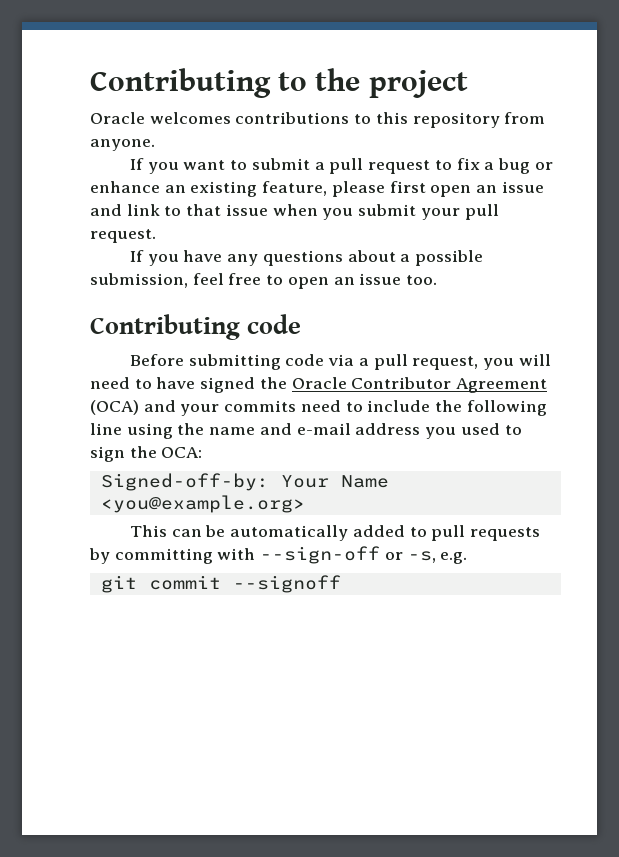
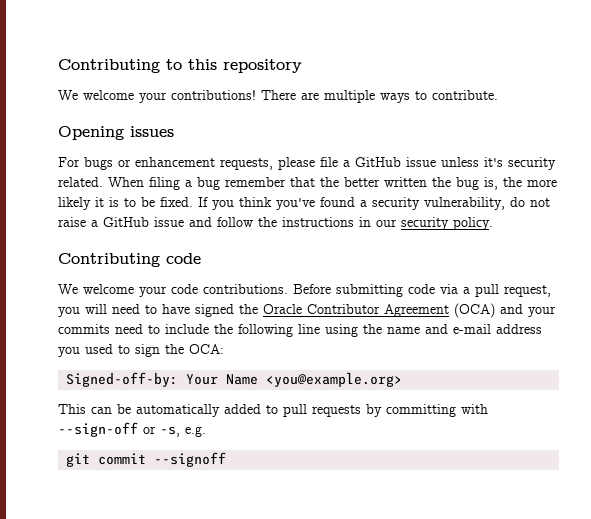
- Contributing to the project
- Oracle welcomes contributions to this repository from anyone.
- If you want to submit a pull request to fix a bug or enhance an existing feature, please first open an issue and link to that issue when you submit your pull request.
- If you have any questions about a possible submission, feel free to open an issue too.
+ Contributing to this repository
+ We welcome your contributions! There are multiple ways to contribute.
+ Opening issues
+ For bugs or enhancement requests, please file a GitHub issue unless it's security related. When filing a bug remember that the better written the bug is, the more likely it is to be fixed. If you think you've found a security vulnerability, do not raise a GitHub issue and follow the instructions in our security policy.
  Contributing code
- Before submitting code via a pull request, you will need to have signed the Oracle Contributor Agreement (OCA) and your commits need to include the following line using the name and e-mail address you used to sign the OCA:
+ We welcome your code contributions. Before submitting code via a pull request, you will need to have signed the Oracle Contributor Agreement (OCA) and your commits need to include the following line using the name and e-mail address you used to sign the OCA:

